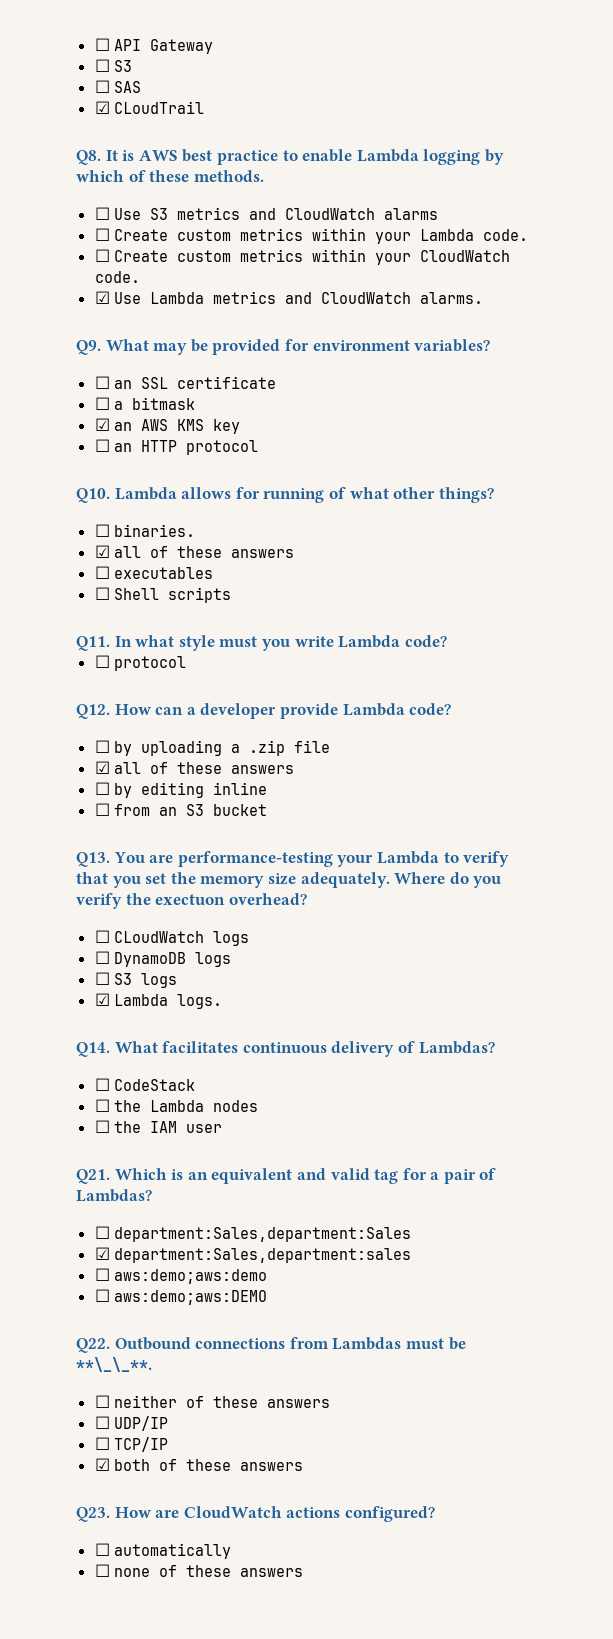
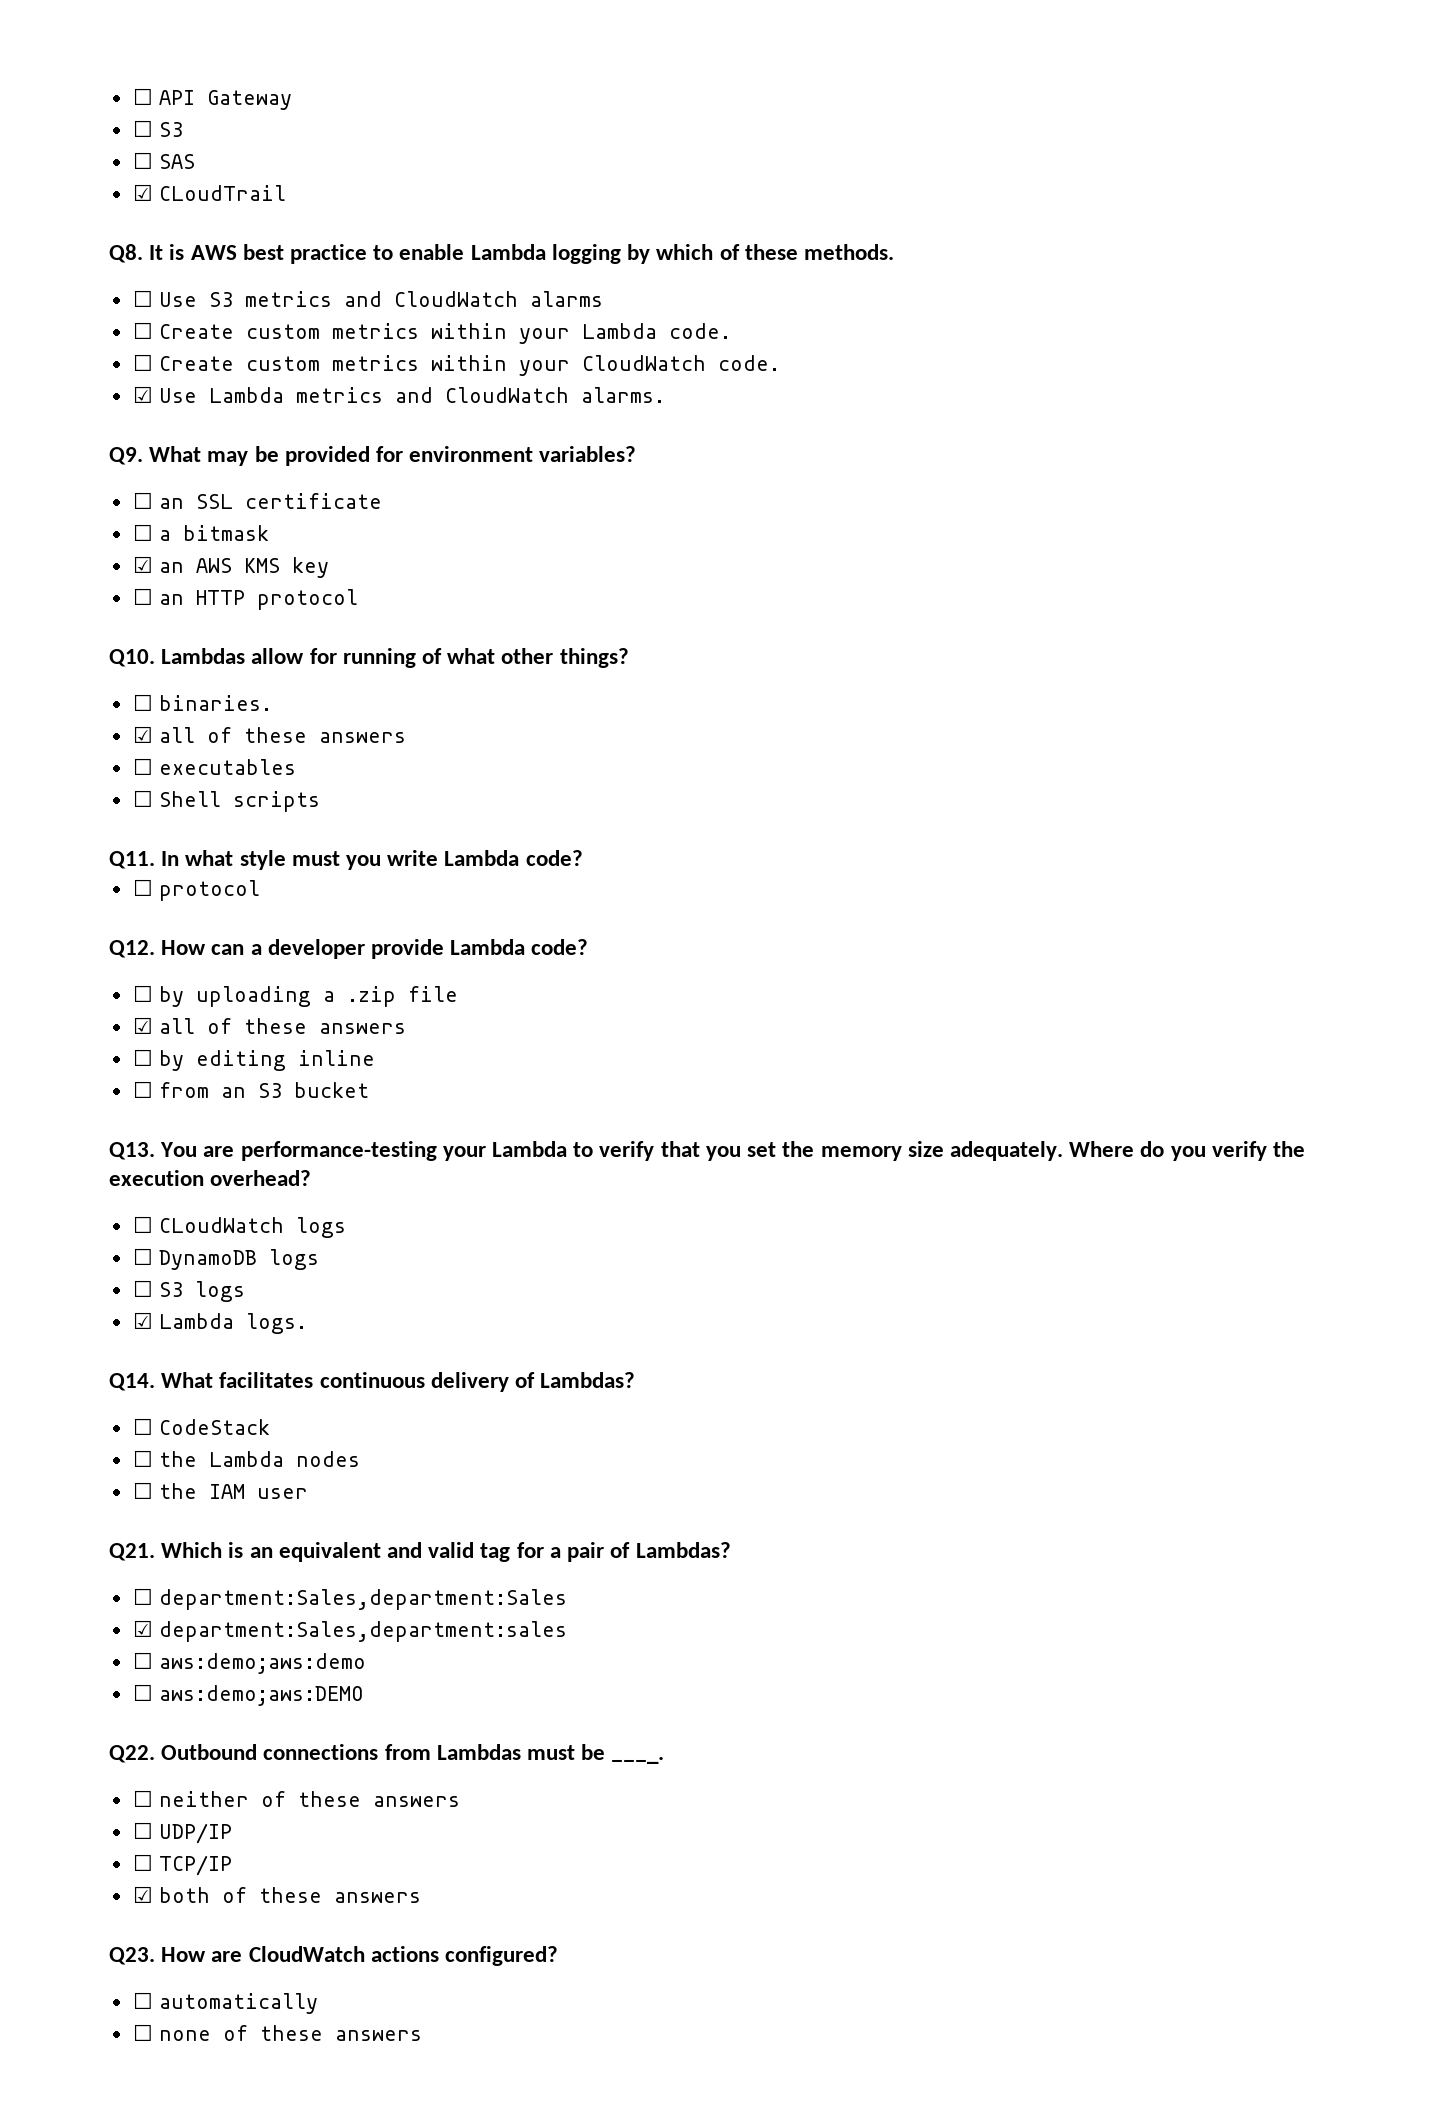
- Q10. Lambda allows for running of what other things?
+ Q10. Lambdas allow for running of what other things?
- Where do you verify the exectuon overhead?
+ Where do you verify the execution overhead?
- Q22. Outbound connections from Lambdas must be **\_\_**.
+ Q22. Outbound connections from Lambdas must be ____.

